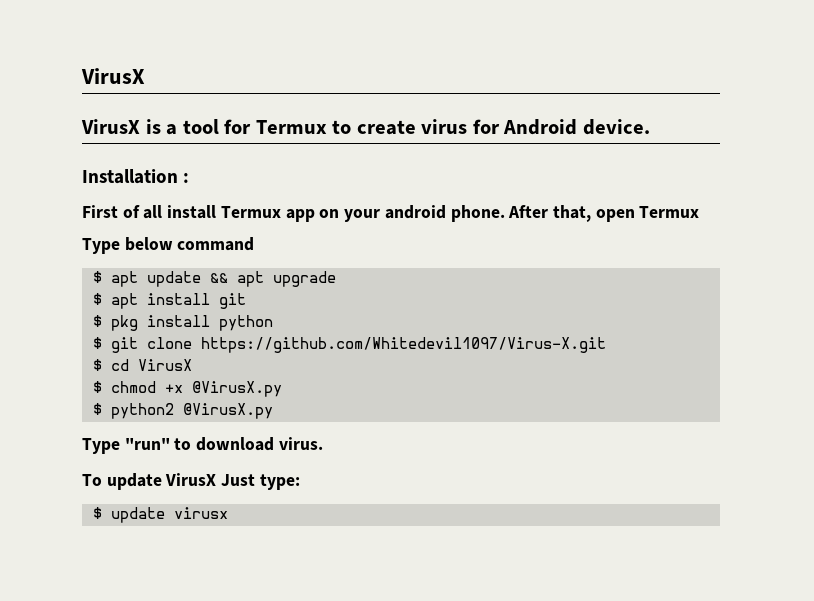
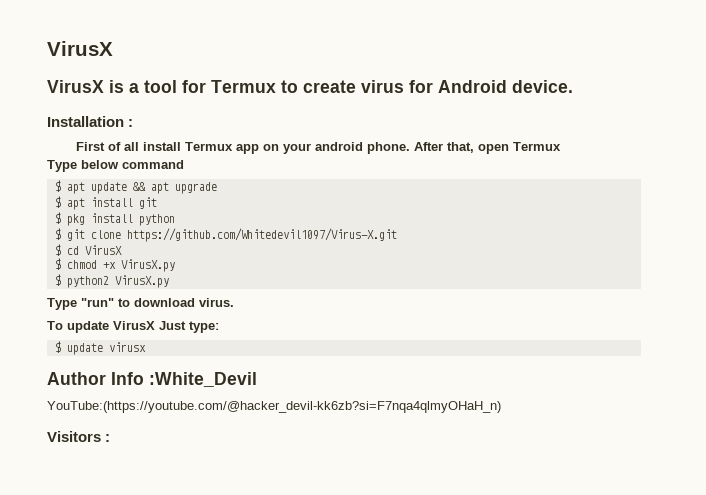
- $ chmod +x @VirusX.py
+ $ chmod +x VirusX.py
- $ python2 @VirusX.py
+ $ python2 VirusX.py
+ Author Info :White_Devil
+ YouTube:(https://youtube.com/@hacker_devil-kk6zb?si=F7nqa4qlmyOHaH_n)
+ Visitors :

